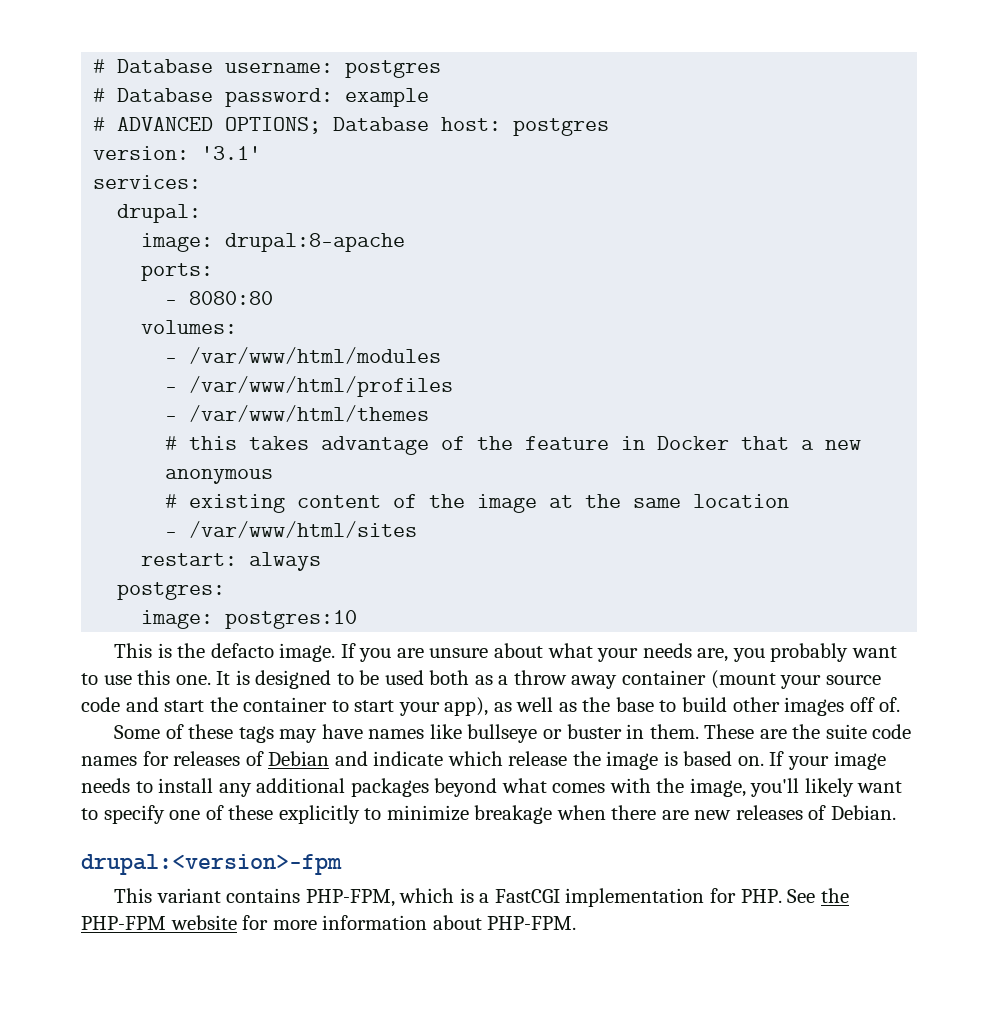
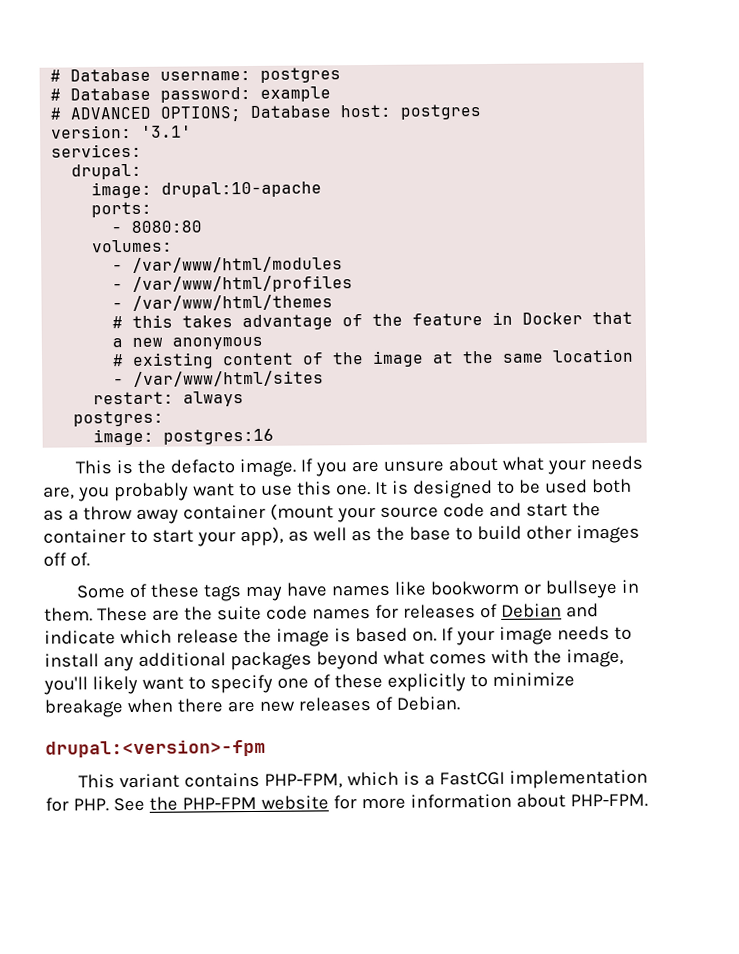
- image: drupal:8-apache
+ image: drupal:10-apache
- image: postgres:10
+ image: postgres:16
- Some of these tags may have names like bullseye or buster in them.
+ Some of these tags may have names like bookworm or bullseye in them.

